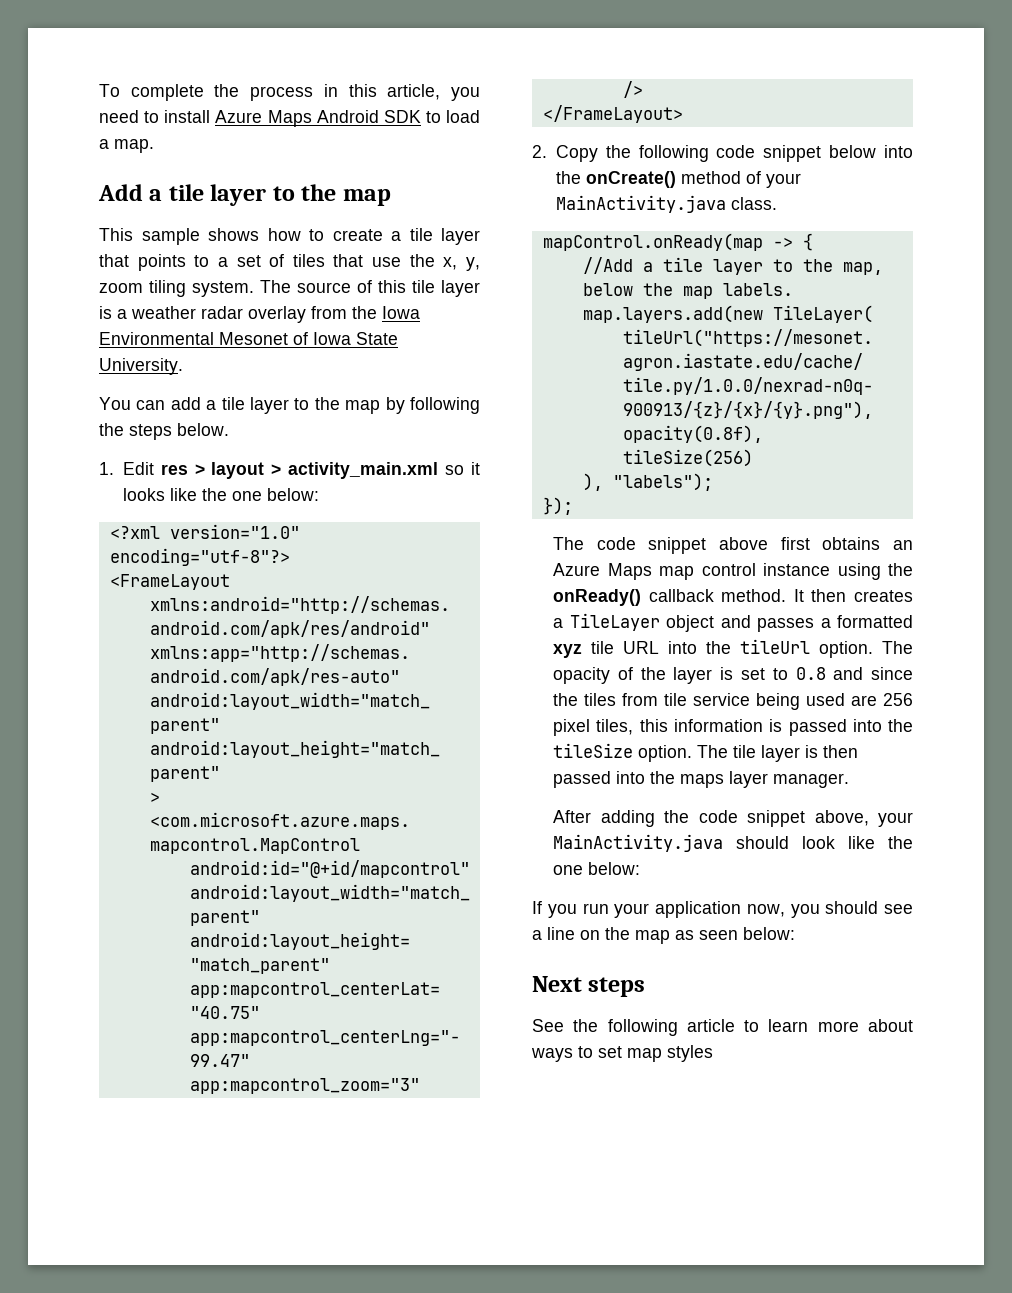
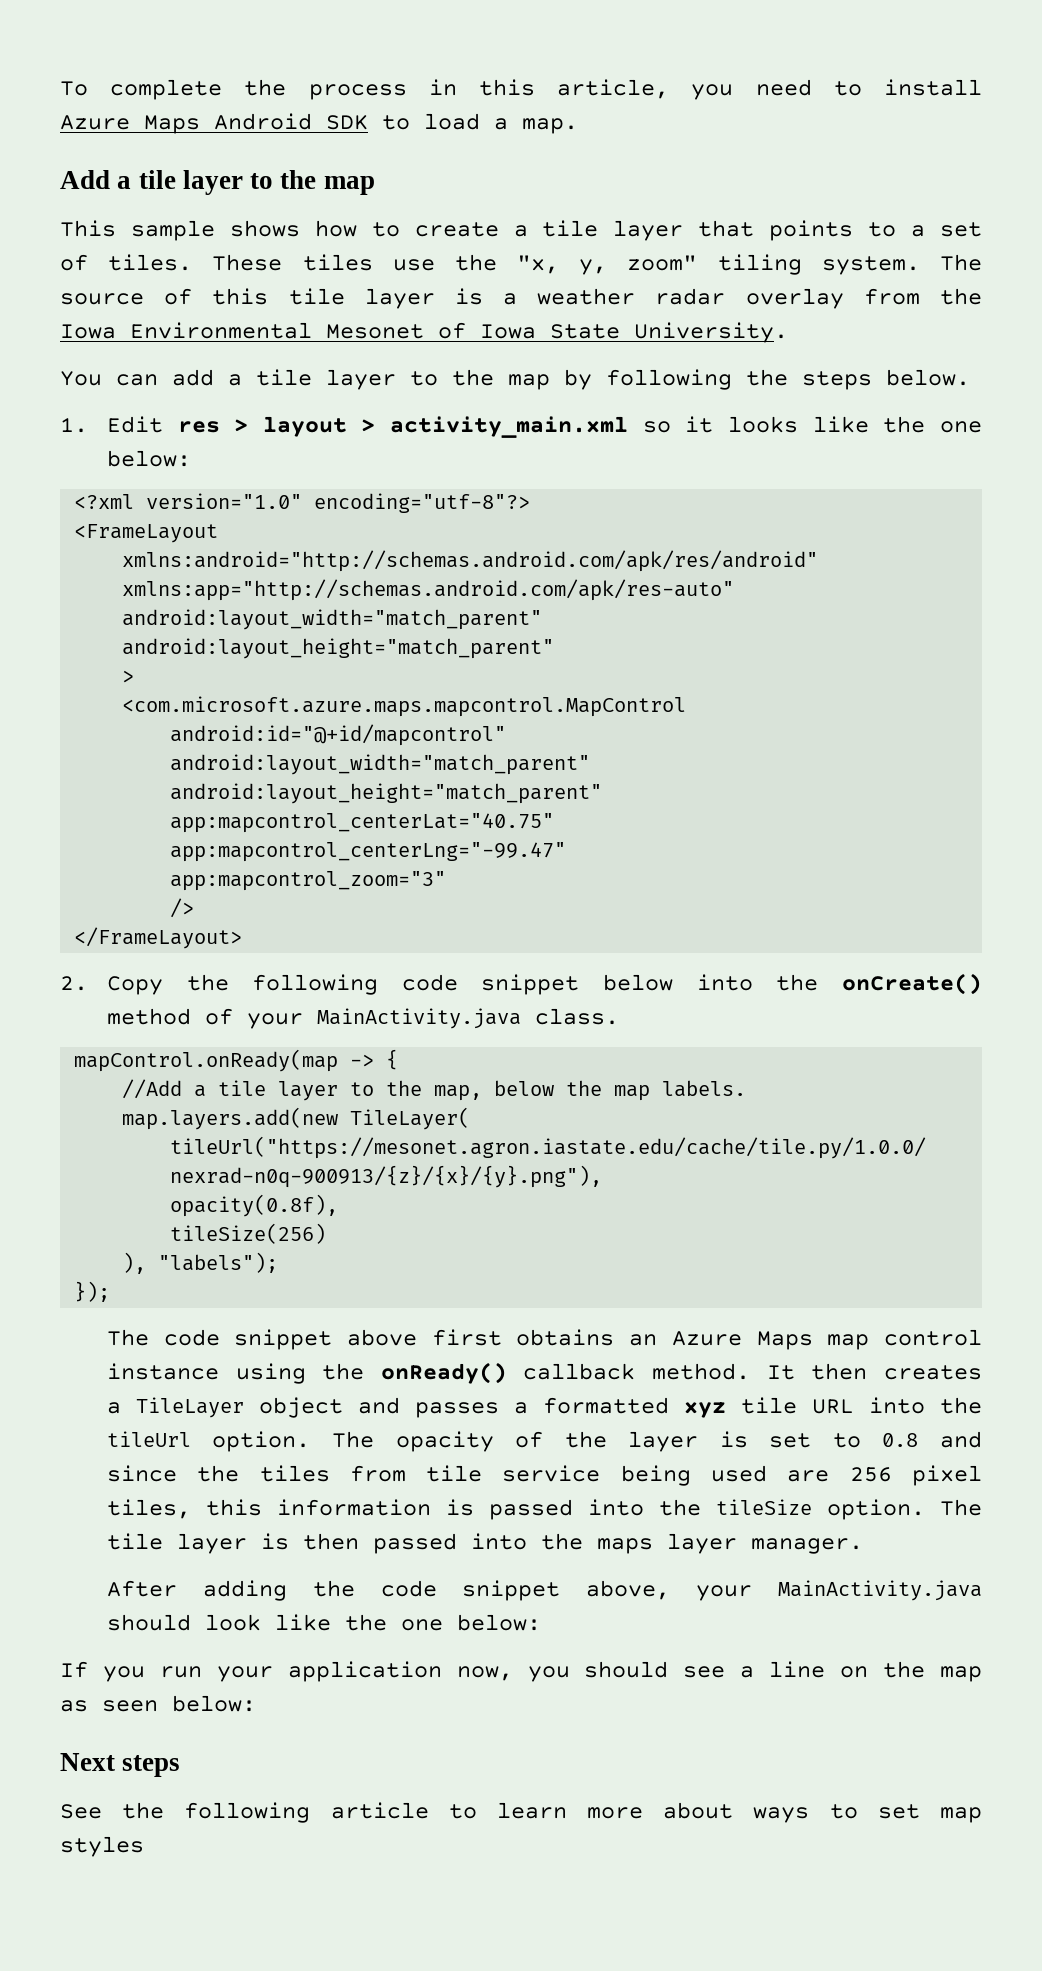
- This sample shows how to create a tile layer that points to a set of tiles that use the x, y, zoom tiling system.
+ This sample shows how to create a tile layer that points to a set of tiles. These tiles use the "x, y, zoom" tiling system.

